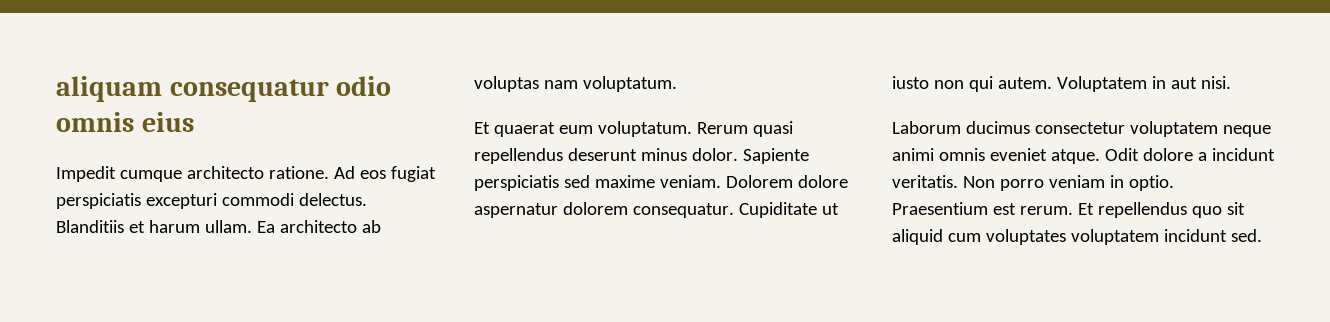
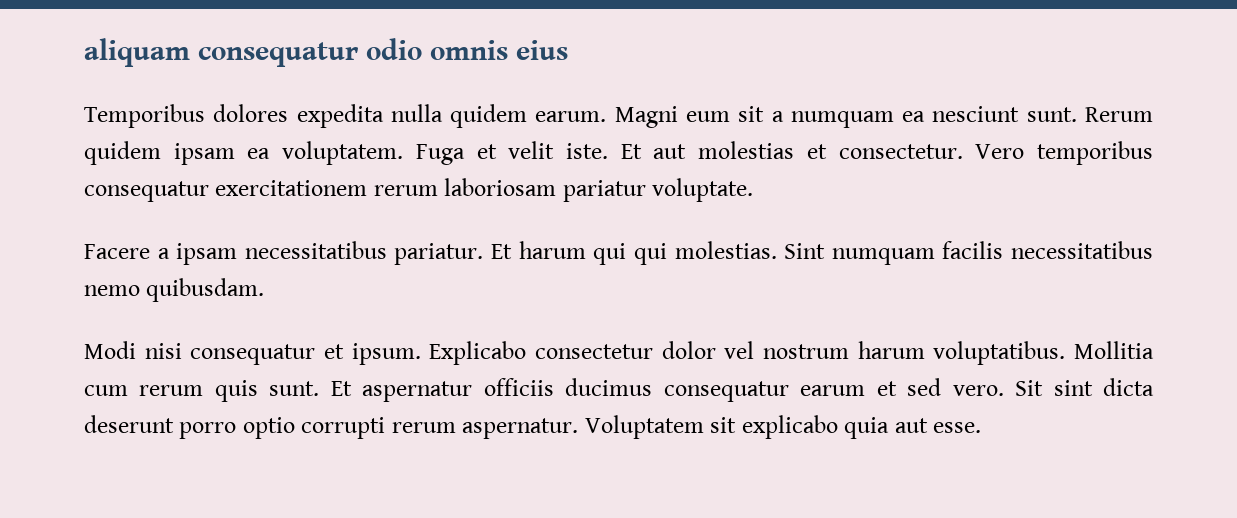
- Impedit cumque architecto ratione. Ad eos fugiat perspiciatis excepturi commodi delectus. Blanditiis et harum ullam. Ea architecto ab voluptas nam voluptatum.
- Et quaerat eum voluptatum. Rerum quasi repellendus deserunt minus dolor. Sapiente perspiciatis sed maxime veniam. Dolorem dolore aspernatur dolorem consequatur. Cupiditate ut iusto non qui autem. Voluptatem in aut nisi.
- Laborum ducimus consectetur voluptatem neque animi omnis eveniet atque. Odit dolore a incidunt veritatis. Non porro veniam in optio. Praesentium est rerum. Et repellendus quo sit aliquid cum voluptates voluptatem incidunt sed.
+ Temporibus dolores expedita nulla quidem earum. Magni eum sit a numquam ea nesciunt sunt. Rerum quidem ipsam ea voluptatem. Fuga et velit iste. Et aut molestias et consectetur. Vero temporibus consequatur exercitationem rerum laboriosam pariatur voluptate.
+ Facere a ipsam necessitatibus pariatur. Et harum qui qui molestias. Sint numquam facilis necessitatibus nemo quibusdam.
+ Modi nisi consequatur et ipsum. Explicabo consectetur dolor vel nostrum harum voluptatibus. Mollitia cum rerum quis sunt. Et aspernatur officiis ducimus consequatur earum et sed vero. Sit sint dicta deserunt porro optio corrupti rerum aspernatur. Voluptatem sit explicabo quia aut esse.

